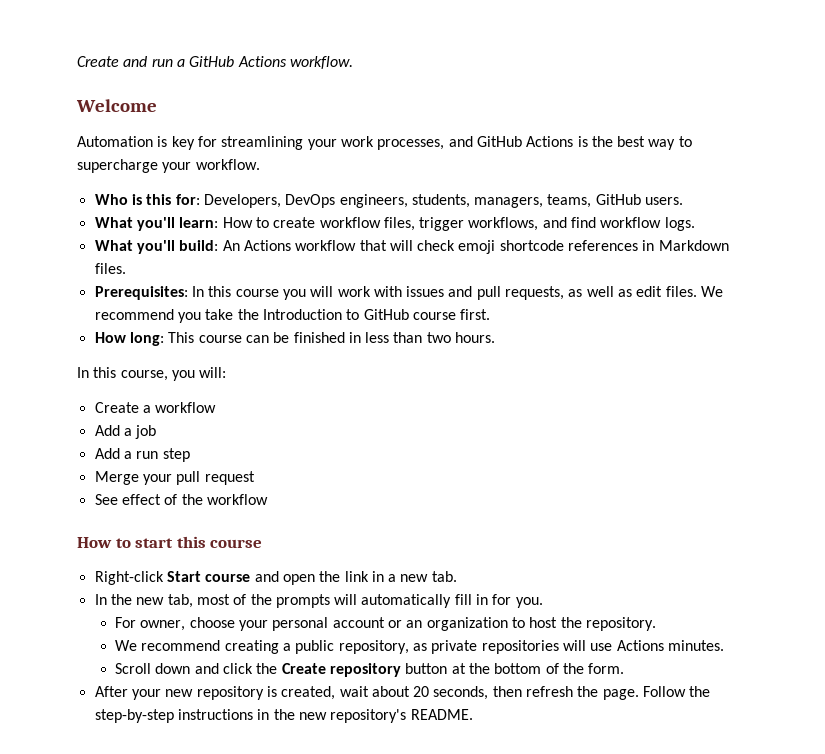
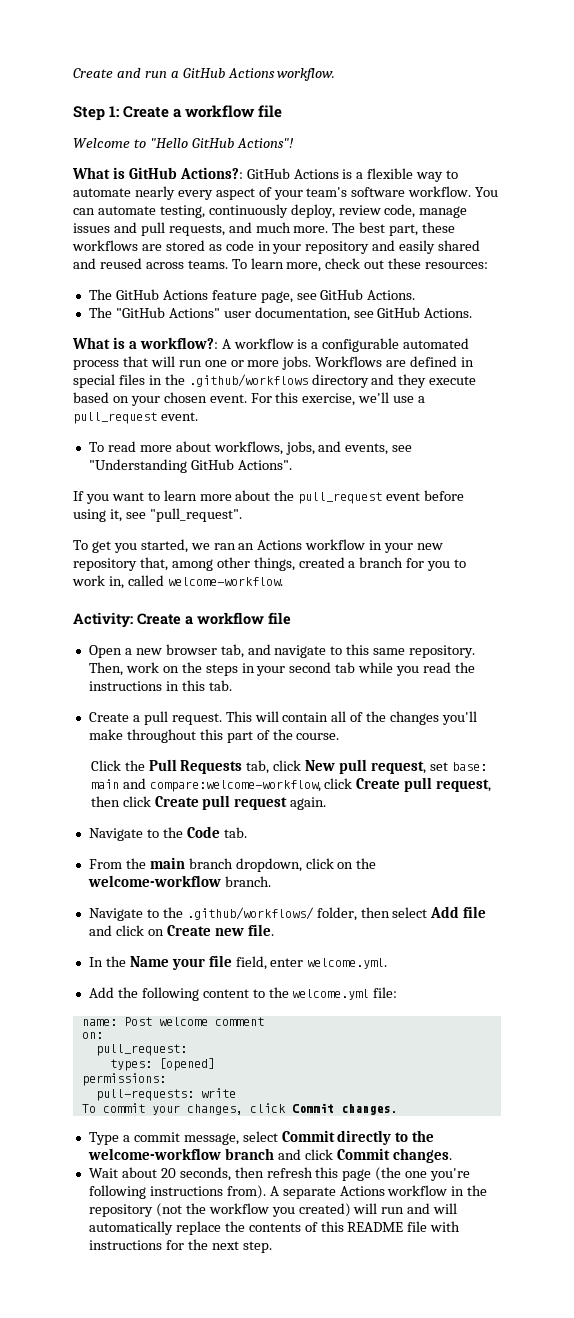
- Welcome
- Automation is key for streamlining your work processes, and GitHub Actions is the best way to supercharge your workflow.
- Who is this for: Developers, DevOps engineers, students, managers, teams, GitHub users.
- What you'll learn: How to create workflow files, trigger workflows, and find workflow logs.
- What you'll build: An Actions workflow that will check emoji shortcode references in Markdown files.
- Prerequisites: In this course you will work with issues and pull requests, as well as edit files. We recommend you take the Introduction to GitHub course first.
- How long: This course can be finished in less than two hours.
- In this course, you will:
- Create a workflow
- Add a job
- Add a run step
- Merge your pull request
- See effect of the workflow
- How to start this course
- Right-click Start course and open the link in a new tab.
- In the new tab, most of the prompts will automatically fill in for you.
- For owner, choose your personal account or an organization to host the repository.
- We recommend creating a public repository, as private repositories will use Actions minutes.
- Scroll down and click the Create repository button at the bottom of the form.
- After your new repository is created, wait about 20 seconds, then refresh the page. Follow the step-by-step instructions in the new repository's README.
+ Step 1: Create a workflow file
+ Welcome to "Hello GitHub Actions"!
+ What is GitHub Actions?: GitHub Actions is a flexible way to automate nearly every aspect of your team's software workflow. You can automate testing, continuously deploy, review code, manage issues and pull requests, and much more. The best part, these workflows are stored as code in your repository and easily shared and reused across teams. To learn more, check out these resources:
+ The GitHub Actions feature page, see GitHub Actions.
+ The "GitHub Actions" user documentation, see GitHub Actions.
+ What is a workflow?: A workflow is a configurable automated process that will run one or more jobs. Workflows are defined in special files in the .github/workflows directory and they execute based on your chosen event. For this exercise, we'll use a pull_request event.
+ To read more about workflows, jobs, and events, see "Understanding GitHub Actions".
+ If you want to learn more about the pull_request event before using it, see "pull_request".
+ To get you started, we ran an Actions workflow in your new repository that, among other things, created a branch for you to work in, called welcome-workflow.
+ Activity: Create a workflow file
+ Open a new browser tab, and navigate to this same repository. Then, work on the steps in your second tab while you read the instructions in this tab.
+ Create a pull request. This will contain all of the changes you'll make throughout this part of the course.
+ Click the Pull Requests tab, click New pull request, set base: main and compare:welcome-workflow, click Create pull request, then click Create pull request again.
+ Navigate to the Code tab.
+ From the main branch dropdown, click on the welcome-workflow branch.
+ Navigate to the .github/workflows/ folder, then select Add file and click on Create new file.
+ In the Name your file field, enter welcome.yml.
+ Add the following content to the welcome.yml file:
+ name: Post welcome comment
+ on:
+ pull_request:
+ types: [opened]
+ permissions:
+ pull-requests: write
+ To commit your changes, click Commit changes.
+ Type a commit message, select Commit directly to the welcome-workflow branch and click Commit changes.
+ Wait about 20 seconds, then refresh this page (the one you're following instructions from). A separate Actions workflow in the repository (not the workflow you created) will run and will automatically replace the contents of this README file with instructions for the next step.

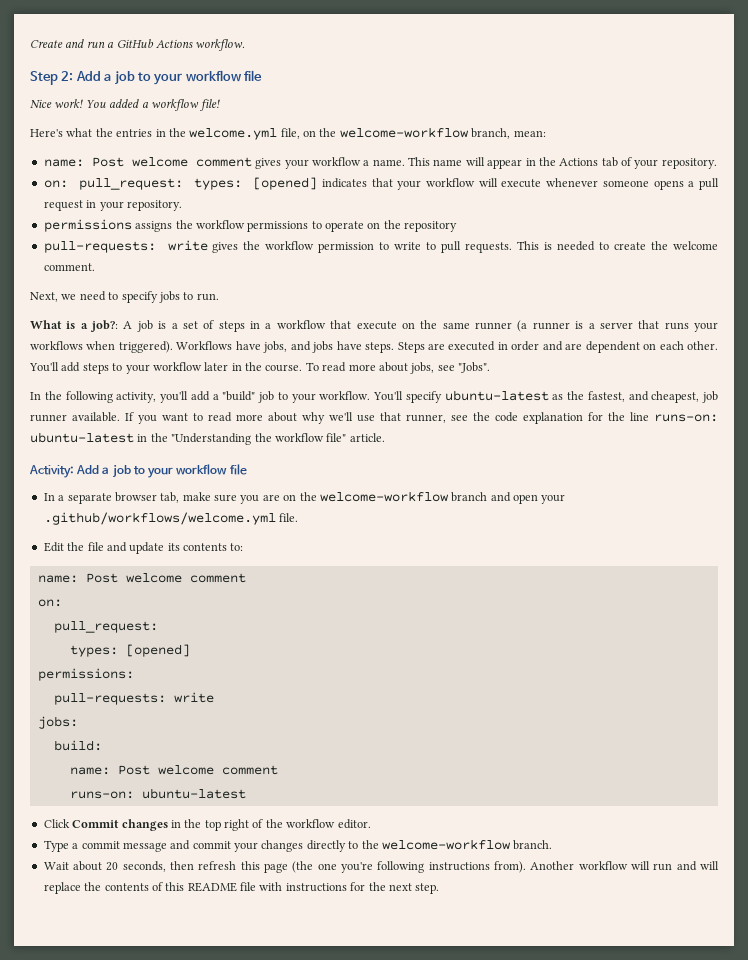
- Step 1: Create a workflow file
- Welcome to "Hello GitHub Actions"!
- What is GitHub Actions?: GitHub Actions is a flexible way to automate nearly every aspect of your team's software workflow. You can automate testing, continuously deploy, review code, manage issues and pull requests, and much more. The best part, these workflows are stored as code in your repository and easily shared and reused across teams. To learn more, check out these resources:
- The GitHub Actions feature page, see GitHub Actions.
- The "GitHub Actions" user documentation, see GitHub Actions.
- What is a workflow?: A workflow is a configurable automated process that will run one or more jobs. Workflows are defined in special files in the .github/workflows directory and they execute based on your chosen event. For this exercise, we'll use a pull_request event.
- To read more about workflows, jobs, and events, see "Understanding GitHub Actions".
- If you want to learn more about the pull_request event before using it, see "pull_request".
- To get you started, we ran an Actions workflow in your new repository that, among other things, created a branch for you to work in, called welcome-workflow.
- Activity: Create a workflow file
- Open a new browser tab, and navigate to this same repository. Then, work on the steps in your second tab while you read the instructions in this tab.
- Create a pull request. This will contain all of the changes you'll make throughout this part of the course.
- Click the Pull Requests tab, click New pull request, set base: main and compare:welcome-workflow, click Create pull request, then click Create pull request again.
- Navigate to the Code tab.
- From the main branch dropdown, click on the welcome-workflow branch.
- Navigate to the .github/workflows/ folder, then select Add file and click on Create new file.
- In the Name your file field, enter welcome.yml.
- Add the following content to the welcome.yml file:
+ Step 2: Add a job to your workflow file
+ Nice work! You added a workflow file!
+ Here's what the entries in the welcome.yml file, on the welcome-workflow branch, mean:
+ name: Post welcome comment gives your workflow a name. This name will appear in the Actions tab of your repository.
+ on: pull_request: types: [opened] indicates that your workflow will execute whenever someone opens a pull request in your repository.
+ permissions assigns the workflow permissions to operate on the repository
+ pull-requests: write gives the workflow permission to write to pull requests. This is needed to create the welcome comment.
+ Next, we need to specify jobs to run.
+ What is a job?: A job is a set of steps in a workflow that execute on the same runner (a runner is a server that runs your workflows when triggered). Workflows have jobs, and jobs have steps. Steps are executed in order and are dependent on each other. You'll add steps to your workflow later in the course. To read more about jobs, see "Jobs".
+ In the following activity, you'll add a "build" job to your workflow. You'll specify ubuntu-latest as the fastest, and cheapest, job runner available. If you want to read more about why we'll use that runner, see the code explanation for the line runs-on: ubuntu-latest in the "Understanding the workflow file" article.
+ Activity: Add a job to your workflow file
+ In a separate browser tab, make sure you are on the welcome-workflow branch and open your .github/workflows/welcome.yml file.
+ Edit the file and update its contents to:
- To commit your changes, click Commit changes.
- Type a commit message, select Commit directly to the welcome-workflow branch and click Commit changes.
+ jobs:
+ build:
+ name: Post welcome comment
+ runs-on: ubuntu-latest
+ Click Commit changes in the top right of the workflow editor.
+ Type a commit message and commit your changes directly to the welcome-workflow branch.
- A separate Actions workflow in the repository (not the workflow you created) will run and will automatically replace the contents of this README file with instructions for the next step.
+ Another workflow will run and will replace the contents of this README file with instructions for the next step.

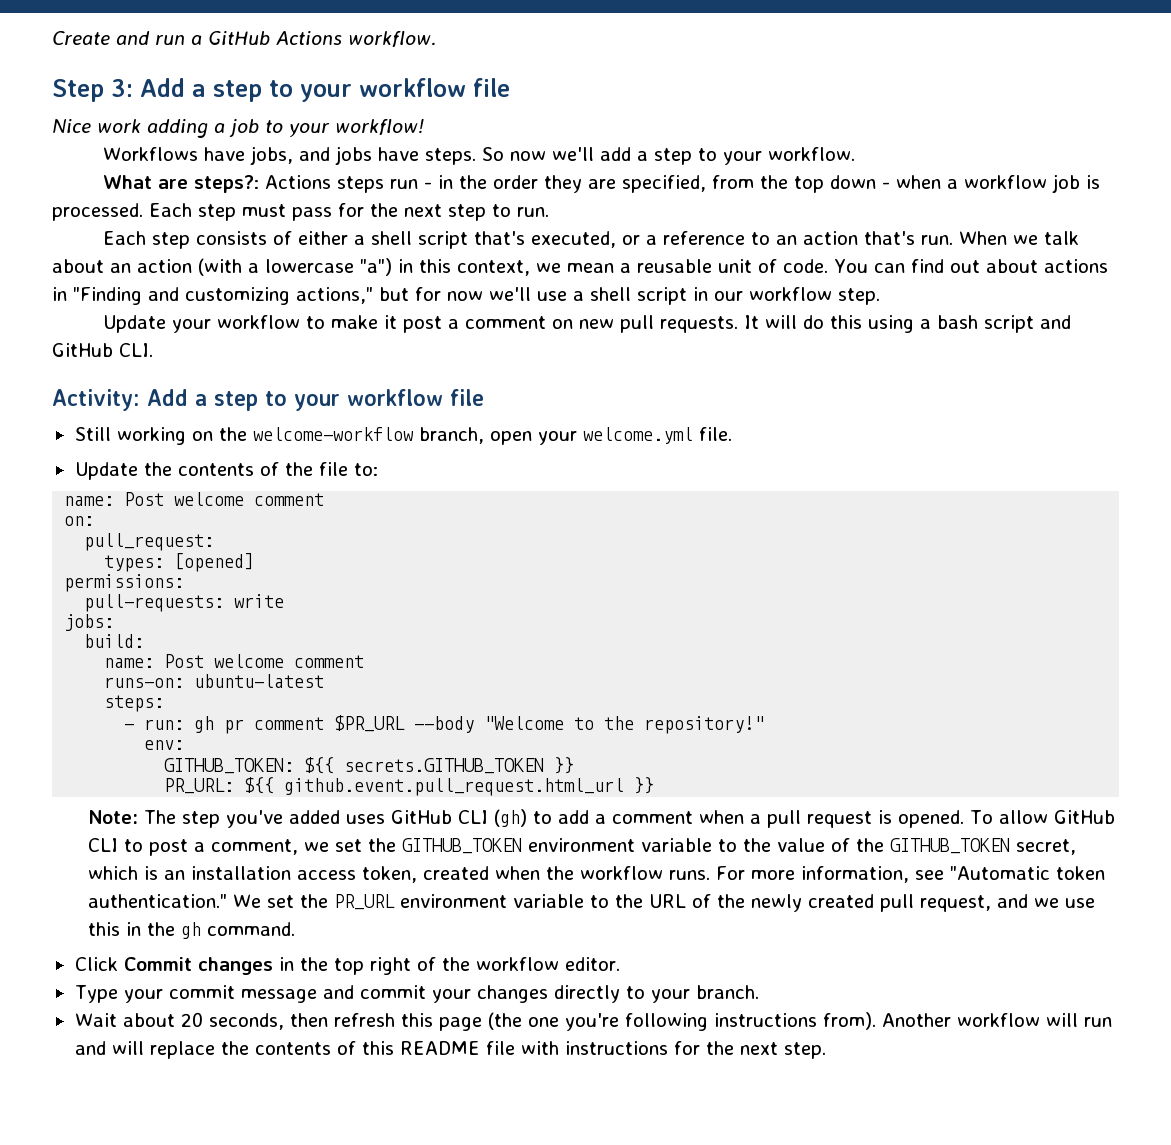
- Step 2: Add a job to your workflow file
+ Step 3: Add a step to your workflow file
- Nice work! You added a workflow file!
- Here's what the entries in the welcome.yml file, on the welcome-workflow branch, mean:
- name: Post welcome comment gives your workflow a name. This name will appear in the Actions tab of your repository.
- on: pull_request: types: [opened] indicates that your workflow will execute whenever someone opens a pull request in your repository.
- permissions assigns the workflow permissions to operate on the repository
- pull-requests: write gives the workflow permission to write to pull requests. This is needed to create the welcome comment.
- Next, we need to specify jobs to run.
- What is a job?: A job is a set of steps in a workflow that execute on the same runner (a runner is a server that runs your workflows when triggered). Workflows have jobs, and jobs have steps.
+ Nice work adding a job to your workflow!
+ Workflows have jobs, and jobs have steps.
- Steps are executed in order and are dependent on each other. You'll add steps to your workflow later in the course. To read more about jobs, see "Jobs".
- In the following activity, you'll add a "build" job to your workflow. You'll specify ubuntu-latest as the fastest, and cheapest, job runner available. If you want to read more about why we'll use that runner, see the code explanation for the line runs-on: ubuntu-latest in the "Understanding the workflow file" article.
+ So now we'll add a step to your workflow.
+ What are steps?: Actions steps run - in the order they are specified, from the top down - when a workflow job is processed. Each step must pass for the next step to run.
+ Each step consists of either a shell script that's executed, or a reference to an action that's run. When we talk about an action (with a lowercase "a") in this context, we mean a reusable unit of code. You can find out about actions in "Finding and customizing actions," but for now we'll use a shell script in our workflow step.
+ Update your workflow to make it post a comment on new pull requests. It will do this using a bash script and GitHub CLI.
- Activity: Add a job to your workflow file
- In a separate browser tab, make sure you are on the welcome-workflow branch and open your .github/workflows/welcome.yml file.
+ Activity: Add a step to your workflow file
+ Still working on the welcome-workflow branch, open your welcome.yml file.
- Edit the file and update its contents to:
+ Update the contents of the file to:
+ steps:
+ - run: gh pr comment $PR_URL --body "Welcome to the repository!"
+ env:
+ GITHUB_TOKEN: ${{ secrets.GITHUB_TOKEN }}
+ PR_URL: ${{ github.event.pull_request.html_url }}
+ Note: The step you've added uses GitHub CLI (gh) to add a comment when a pull request is opened. To allow GitHub CLI to post a comment, we set the GITHUB_TOKEN environment variable to the value of the GITHUB_TOKEN secret, which is an installation access token, created when the workflow runs. For more information, see "Automatic token authentication." We set the PR_URL environment variable to the URL of the newly created pull request, and we use this in the gh command.
- Type a commit message and commit your changes directly to the welcome-workflow branch.
+ Type your commit message and commit your changes directly to your branch.

